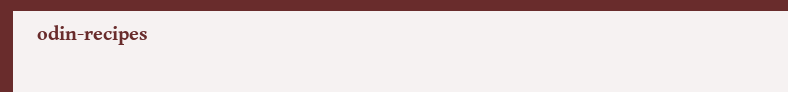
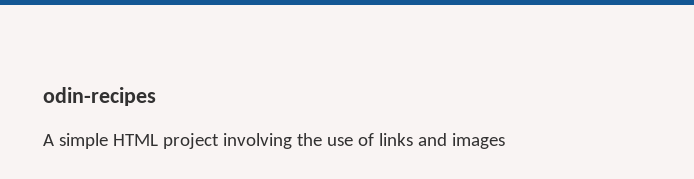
+ A simple HTML project involving the use of links and images

